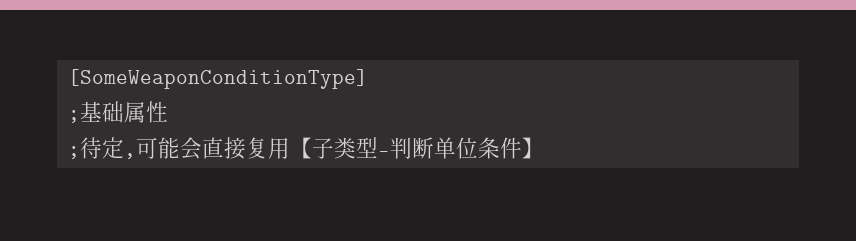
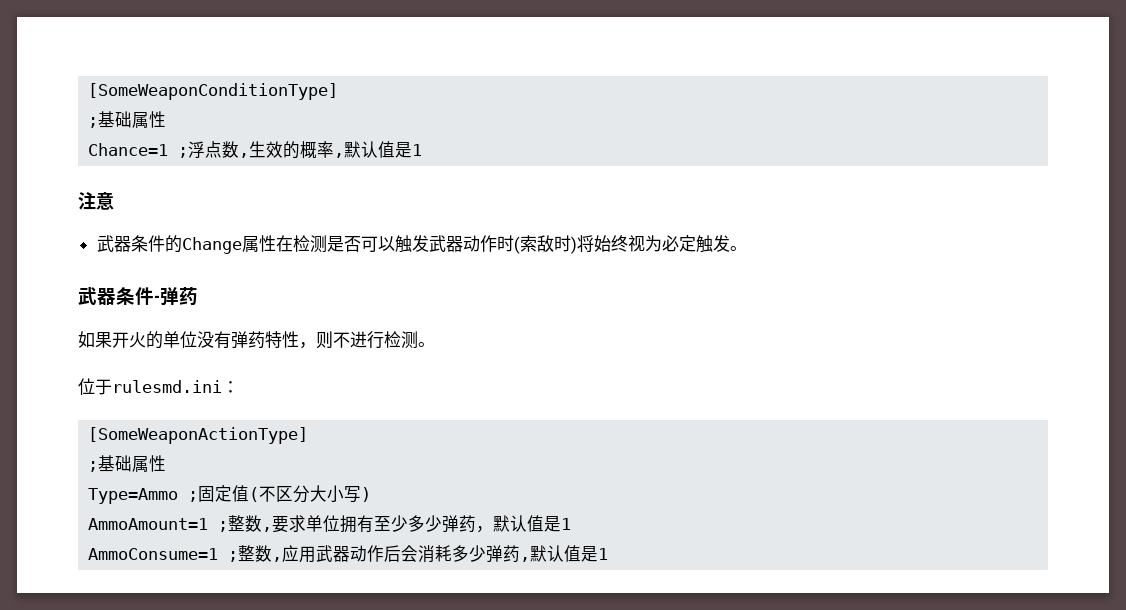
- ;待定,可能会直接复用【子类型-判断单位条件】
+ Chance=1 ;浮点数,生效的概率,默认值是1
+ 注意
+ 武器条件的Change属性在检测是否可以触发武器动作时(索敌时)将始终视为必定触发。
+ 武器条件-弹药
+ 如果开火的单位没有弹药特性，则不进行检测。
+ 位于rulesmd.ini：
+ [SomeWeaponActionType]
+ ;基础属性
+ Type=Ammo ;固定值(不区分大小写)
+ AmmoAmount=1 ;整数,要求单位拥有至少多少弹药，默认值是1
+ AmmoConsume=1 ;整数,应用武器动作后会消耗多少弹药,默认值是1

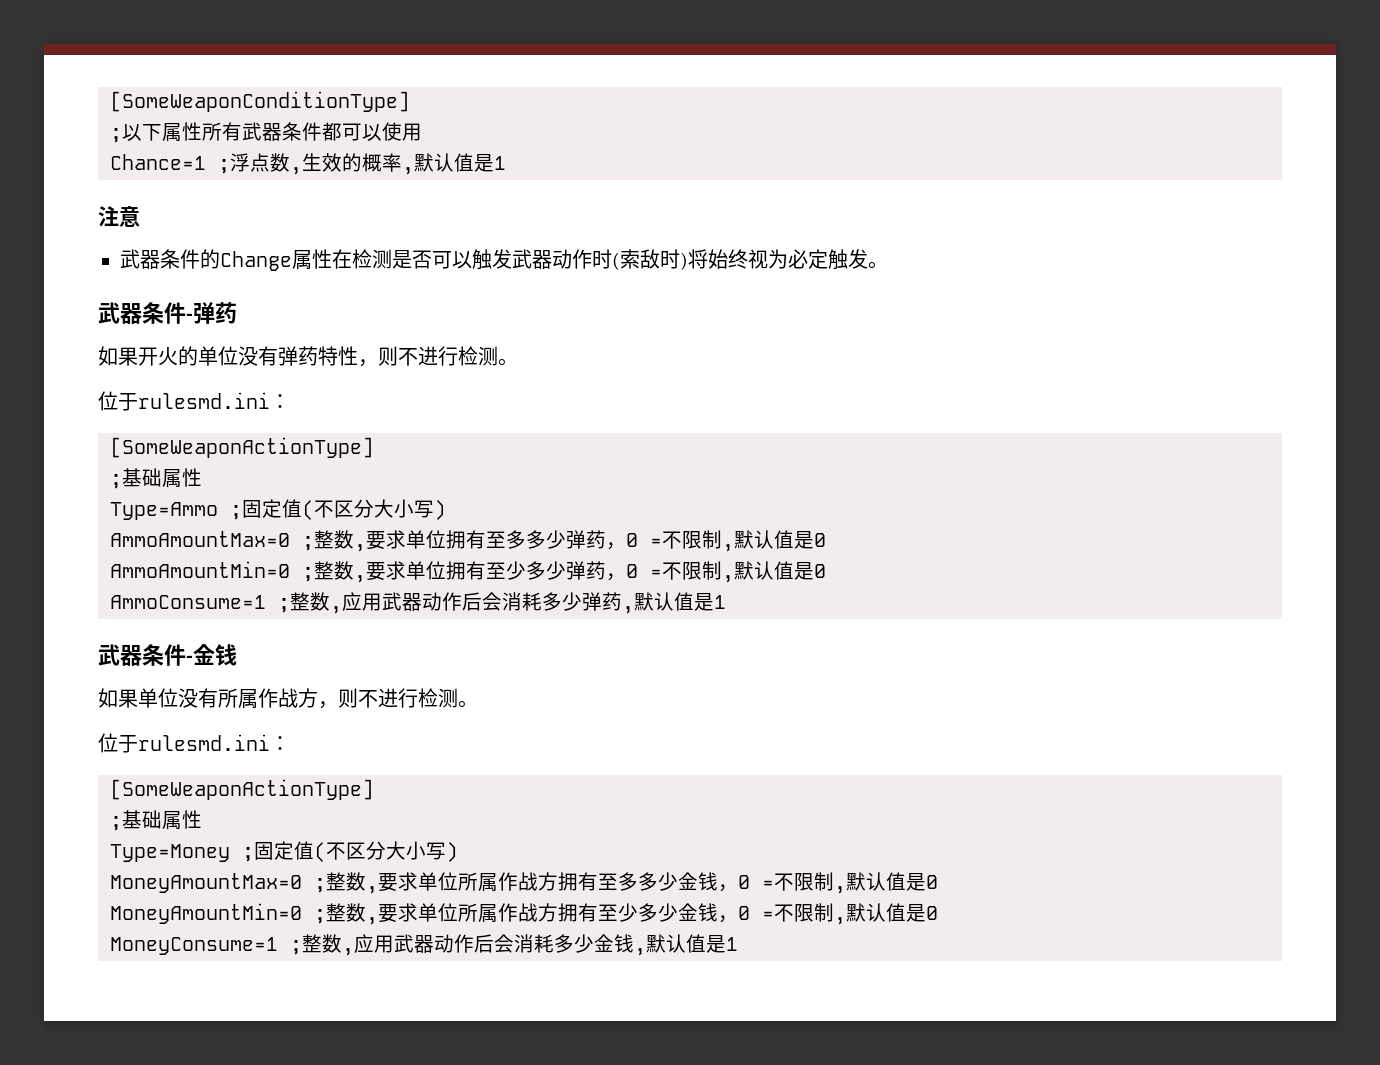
  [SomeWeaponConditionType]
- ;基础属性
+ ;以下属性所有武器条件都可以使用
- AmmoAmount=1 ;整数,要求单位拥有至少多少弹药，默认值是1
+ AmmoAmountMax=0 ;整数,要求单位拥有至多多少弹药，0 =不限制,默认值是0
+ AmmoAmountMin=0 ;整数,要求单位拥有至少多少弹药，0 =不限制,默认值是0
+ 武器条件-金钱
+ 如果单位没有所属作战方，则不进行检测。
+ 位于rulesmd.ini：
+ [SomeWeaponActionType]
+ ;基础属性
+ Type=Money ;固定值(不区分大小写)
+ MoneyAmountMax=0 ;整数,要求单位所属作战方拥有至多多少金钱，0 =不限制,默认值是0
+ MoneyAmountMin=0 ;整数,要求单位所属作战方拥有至少多少金钱，0 =不限制,默认值是0
+ MoneyConsume=1 ;整数,应用武器动作后会消耗多少金钱,默认值是1

